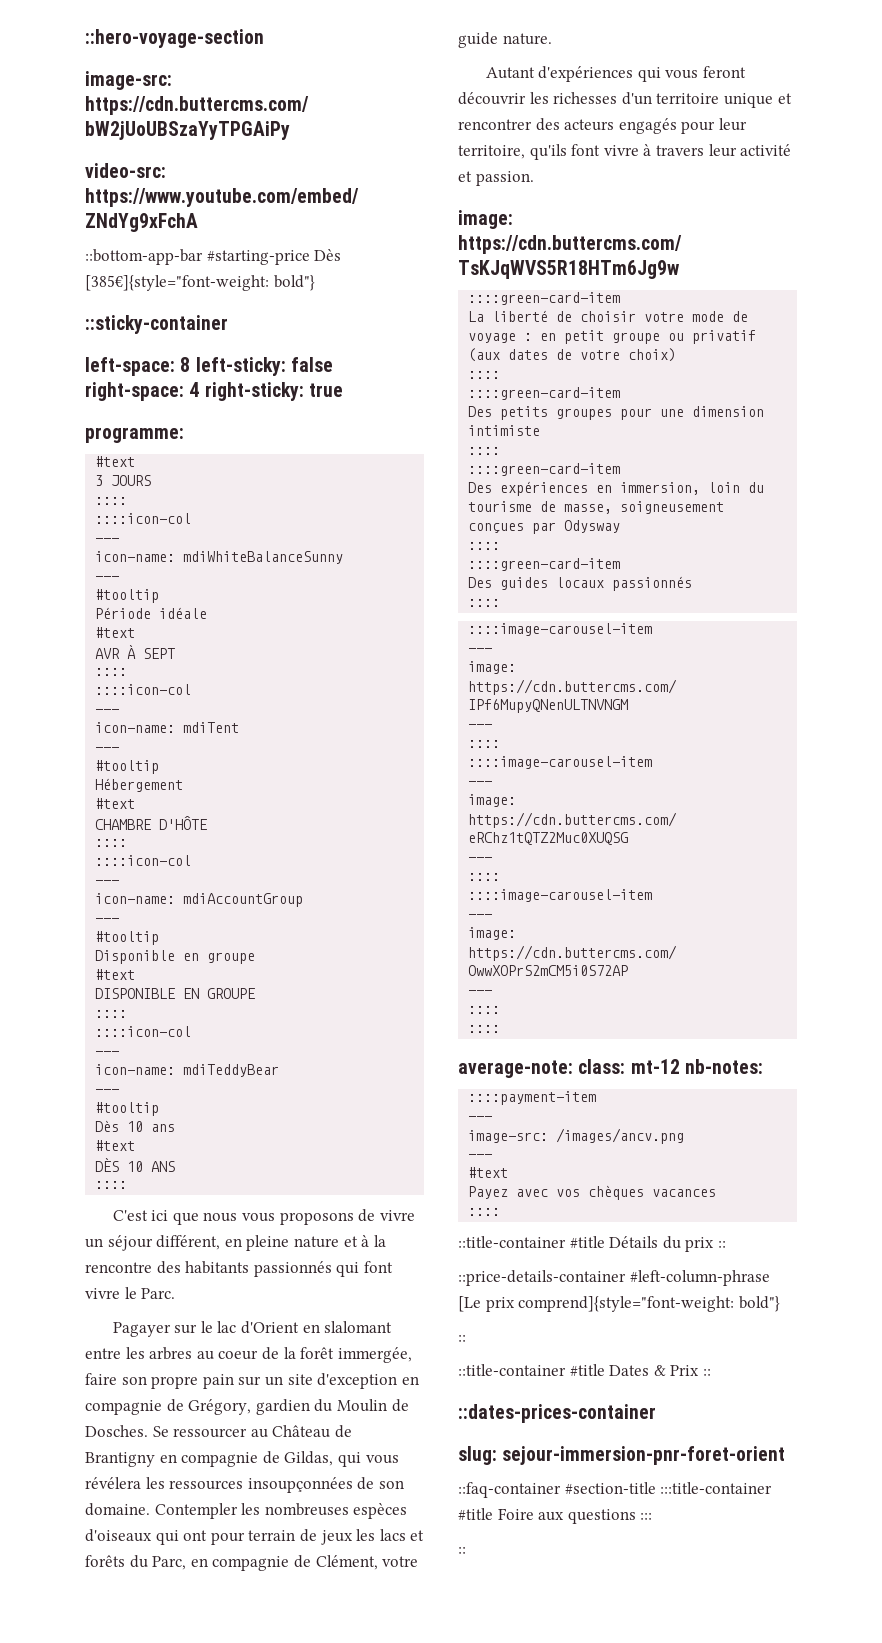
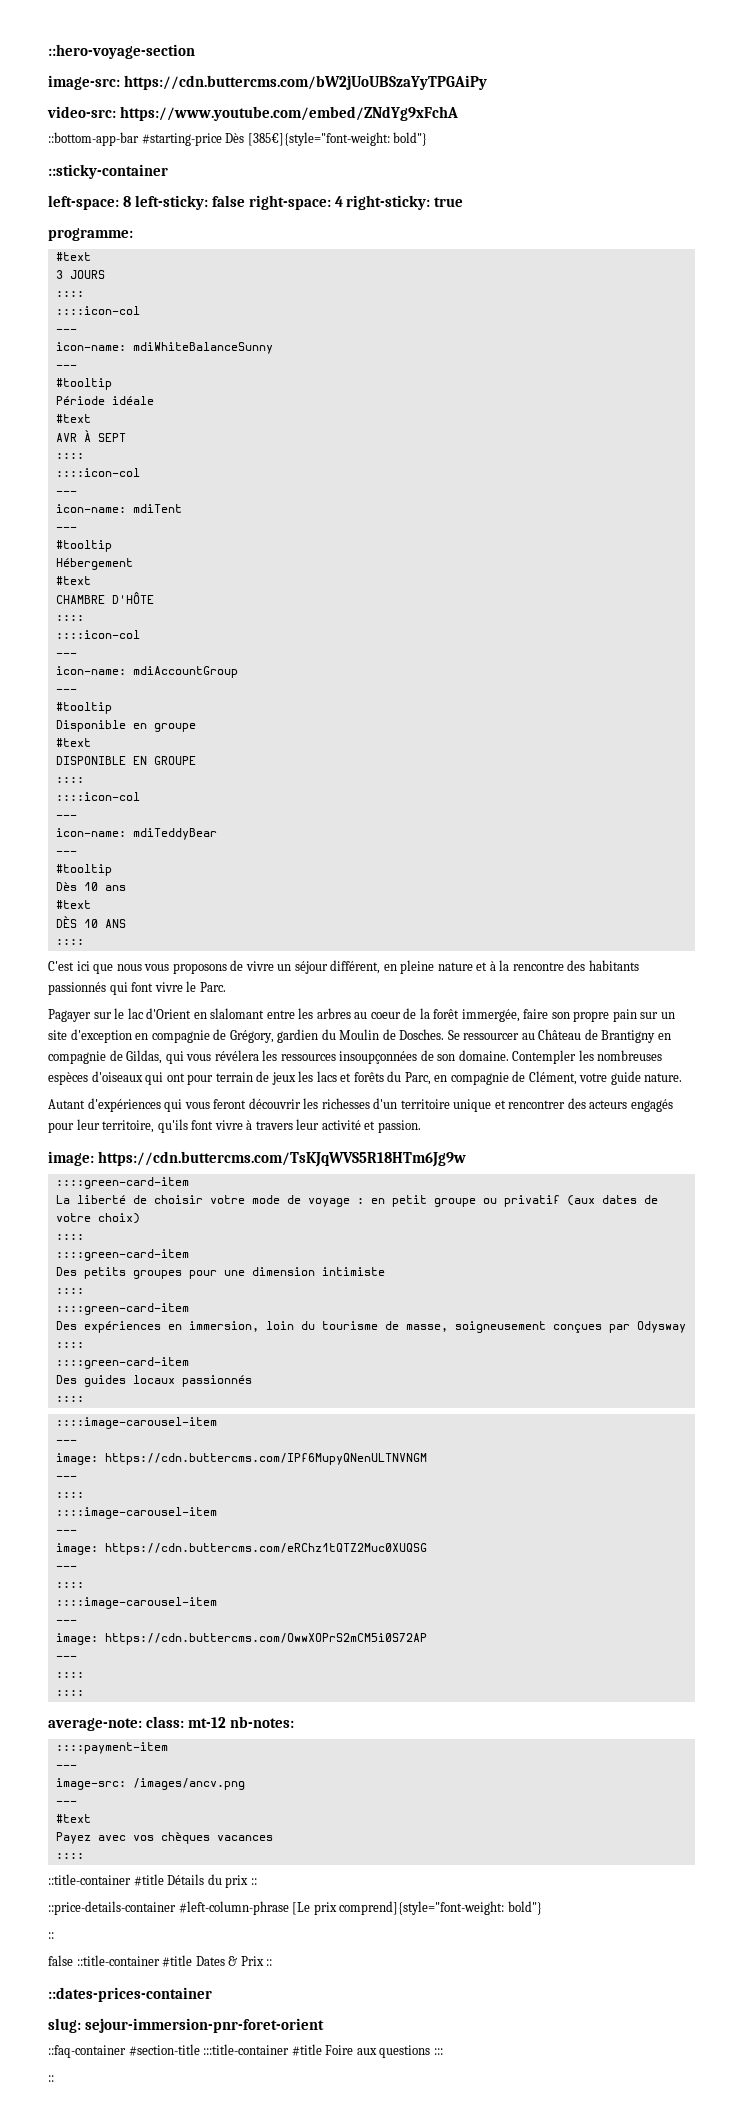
- ::title-container #title Dates & Prix ::
+ false ::title-container #title Dates & Prix ::

